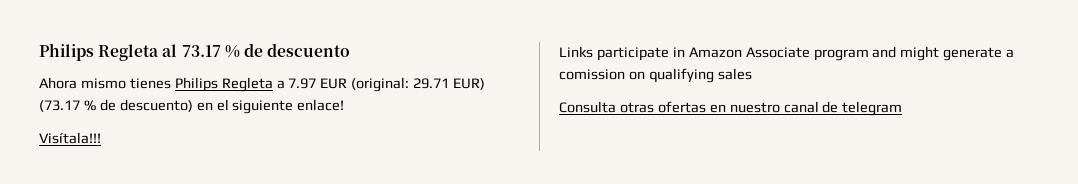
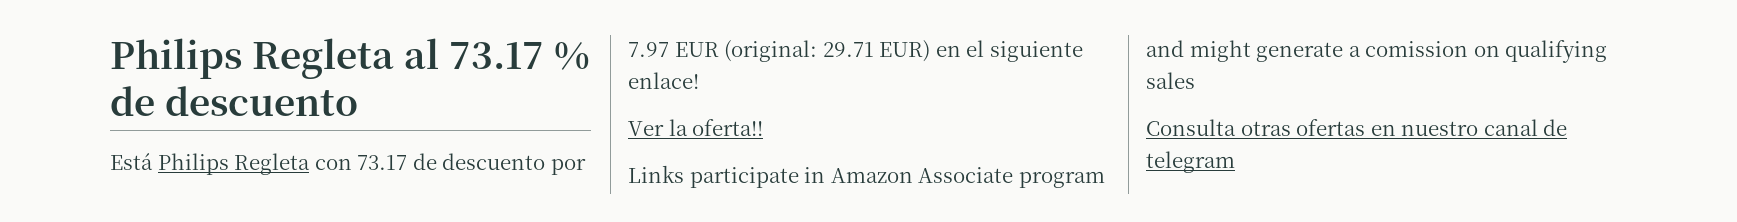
- Ahora mismo tienes Philips Regleta a 7.97 EUR (original: 29.71 EUR) (73.17 % de descuento) en el siguiente enlace!
+ Está Philips Regleta con 73.17 de descuento por 7.97 EUR (original: 29.71 EUR) en el siguiente enlace!
- Visítala!!!
+ Ver la oferta!!

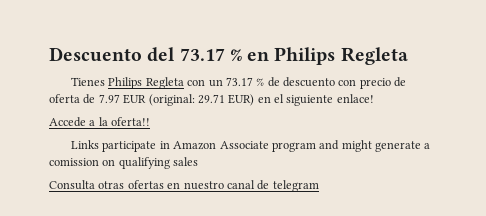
- Philips Regleta al 73.17 % de descuento
- Está Philips Regleta con 73.17 de descuento por 7.97 EUR (original: 29.71 EUR) en el siguiente enlace!
+ Descuento del 73.17 % en Philips Regleta
+ Tienes Philips Regleta con un 73.17 % de descuento con precio de oferta de 7.97 EUR (original: 29.71 EUR) en el siguiente enlace!
- Ver la oferta!!
+ Accede a la oferta!!

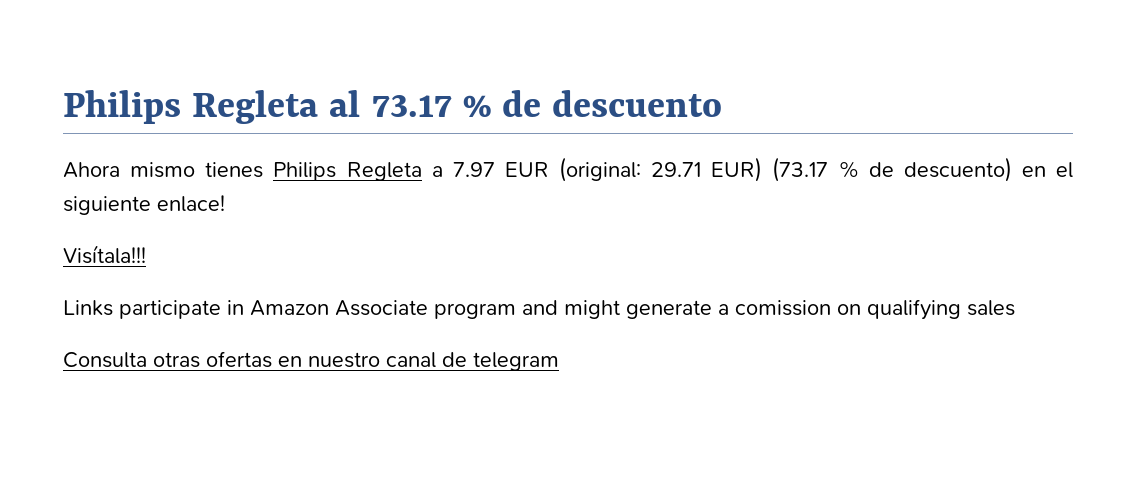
- Descuento del 73.17 % en Philips Regleta
- Tienes Philips Regleta con un 73.17 % de descuento con precio de oferta de 7.97 EUR (original: 29.71 EUR) en el siguiente enlace!
+ Philips Regleta al 73.17 % de descuento
+ Ahora mismo tienes Philips Regleta a 7.97 EUR (original: 29.71 EUR) (73.17 % de descuento) en el siguiente enlace!
- Accede a la oferta!!
+ Visítala!!!

